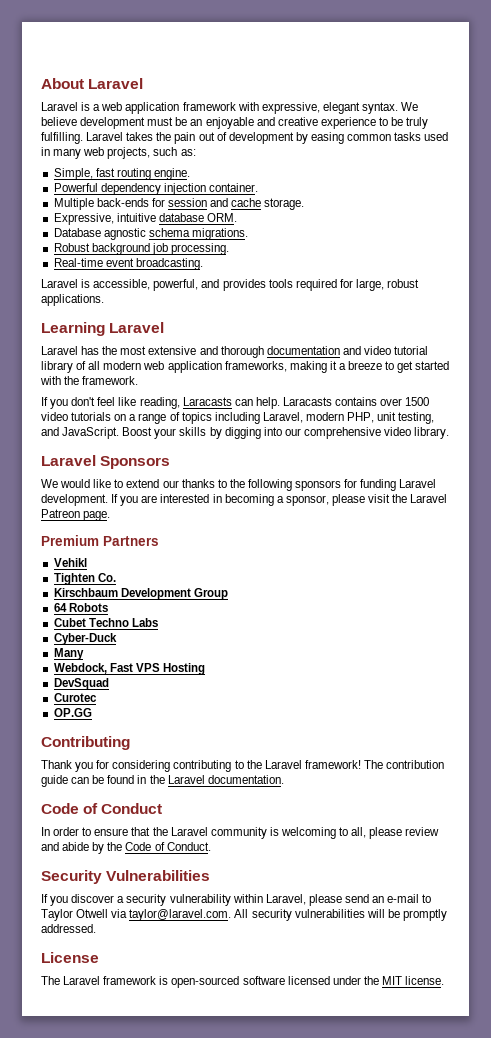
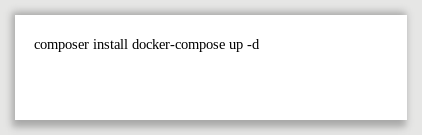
- About Laravel
- Laravel is a web application framework with expressive, elegant syntax. We believe development must be an enjoyable and creative experience to be truly fulfilling. Laravel takes the pain out of development by easing common tasks used in many web projects, such as:
- Simple, fast routing engine.
- Powerful dependency injection container.
- Multiple back-ends for session and cache storage.
- Expressive, intuitive database ORM.
- Database agnostic schema migrations.
- Robust background job processing.
- Real-time event broadcasting.
- Laravel is accessible, powerful, and provides tools required for large, robust applications.
- Learning Laravel
- Laravel has the most extensive and thorough documentation and video tutorial library of all modern web application frameworks, making it a breeze to get started with the framework.
- If you don't feel like reading, Laracasts can help. Laracasts contains over 1500 video tutorials on a range of topics including Laravel, modern PHP, unit testing, and JavaScript. Boost your skills by digging into our comprehensive video library.
- Laravel Sponsors
- We would like to extend our thanks to the following sponsors for funding Laravel development. If you are interested in becoming a sponsor, please visit the Laravel Patreon page.
- Premium Partners
- Vehikl
- Tighten Co.
- Kirschbaum Development Group
- 64 Robots
- Cubet Techno Labs
- Cyber-Duck
- Many
- Webdock, Fast VPS Hosting
- DevSquad
- Curotec
- OP.GG
- Contributing
- Thank you for considering contributing to the Laravel framework! The contribution guide can be found in the Laravel documentation.
- Code of Conduct
- In order to ensure that the Laravel community is welcoming to all, please review and abide by the Code of Conduct.
- Security Vulnerabilities
- If you discover a security vulnerability within Laravel, please send an e-mail to Taylor Otwell via taylor@laravel.com. All security vulnerabilities will be promptly addressed.
- License
- The Laravel framework is open-sourced software licensed under the MIT license.
+ composer install docker-compose up -d

